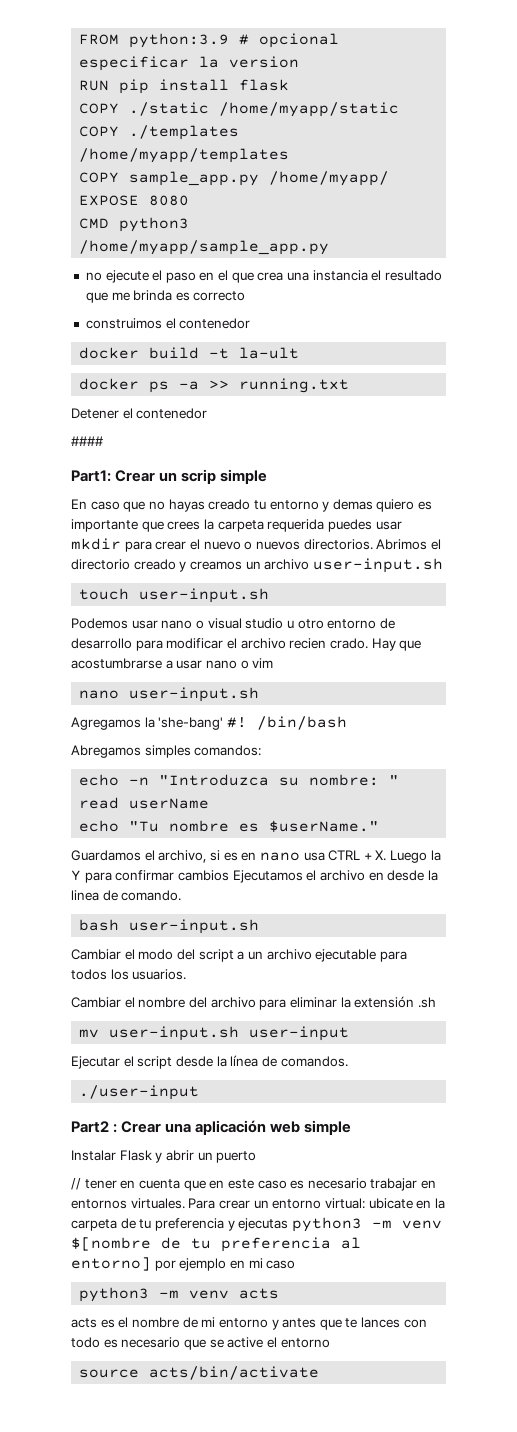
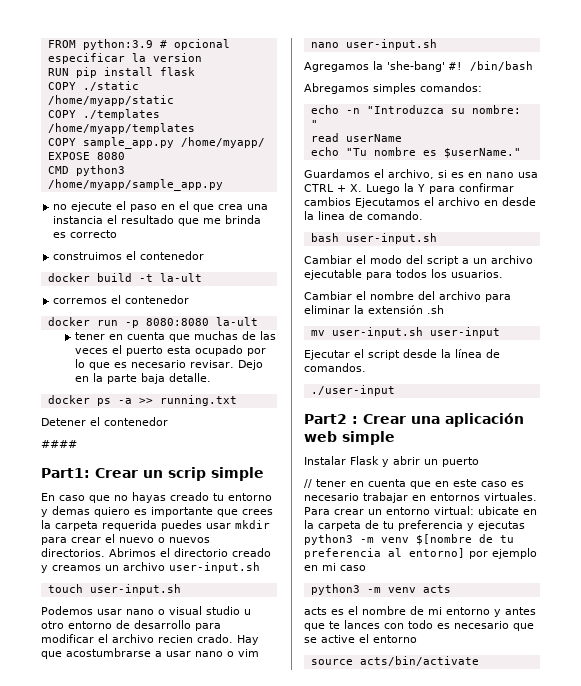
+ corremos el contenedor
+ docker run -p 8080:8080 la-ult
+ tener en cuenta que muchas de las veces el puerto esta ocupado por lo que es necesario revisar. Dejo en la parte baja detalle.

